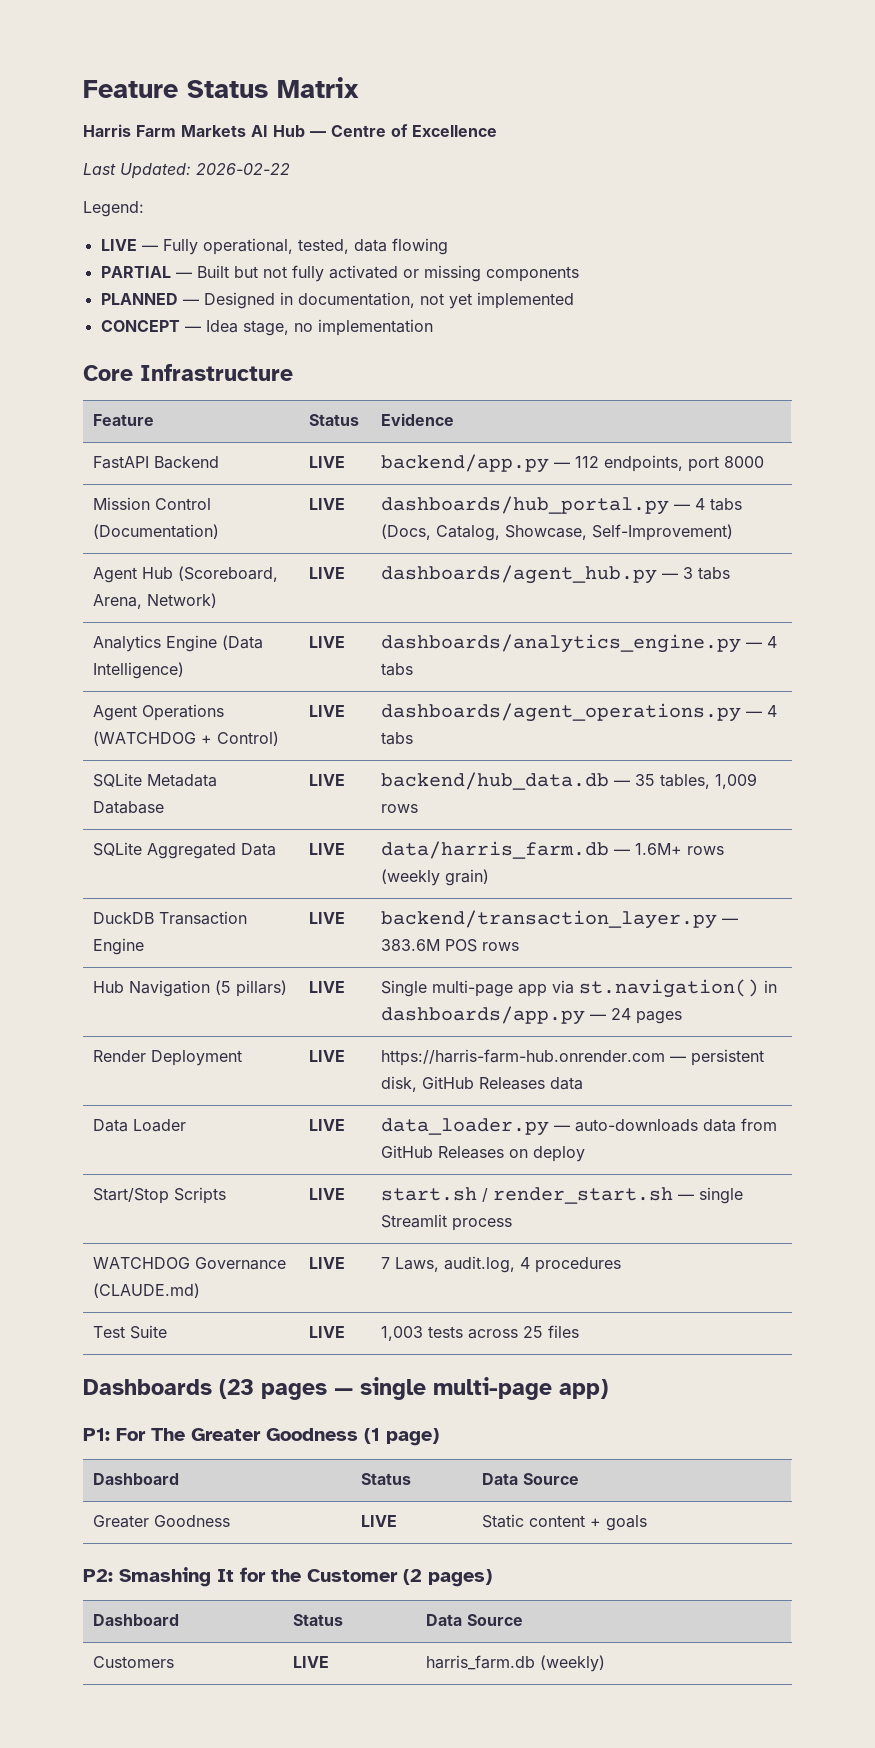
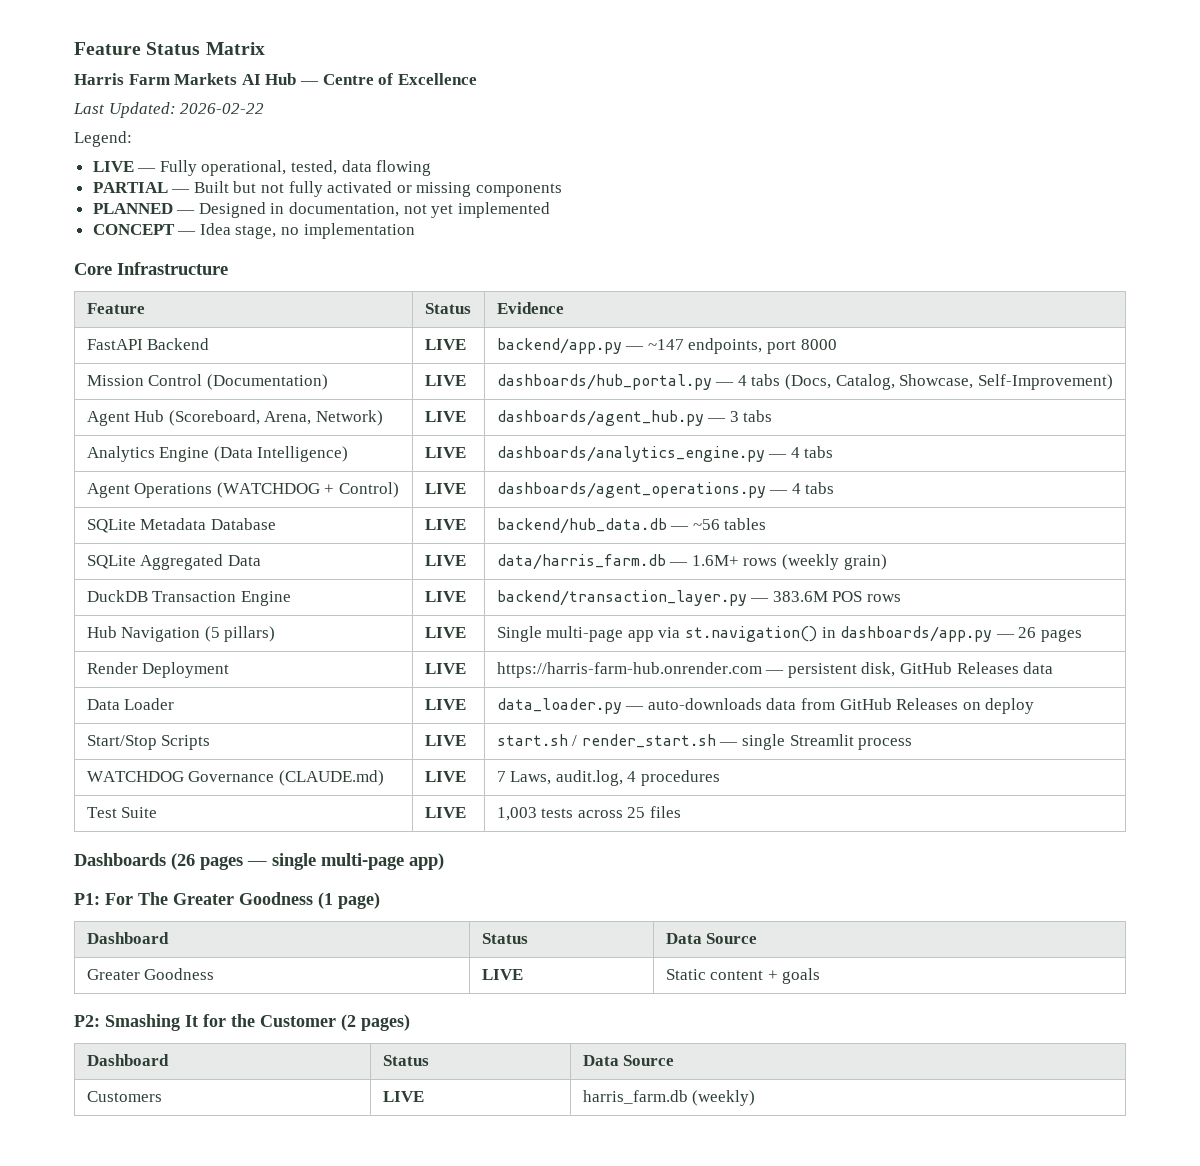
- FastAPI Backend | LIVE | backend/app.py — 112 endpoints, port 8000
+ FastAPI Backend | LIVE | backend/app.py — ~147 endpoints, port 8000
- SQLite Metadata Database | LIVE | backend/hub_data.db — 35 tables, 1,009 rows
+ SQLite Metadata Database | LIVE | backend/hub_data.db — ~56 tables
- Hub Navigation (5 pillars) | LIVE | Single multi-page app via st.navigation() in dashboards/app.py — 24 pages
+ Hub Navigation (5 pillars) | LIVE | Single multi-page app via st.navigation() in dashboards/app.py — 26 pages
- Dashboards (23 pages — single multi-page app)
+ Dashboards (26 pages — single multi-page app)

